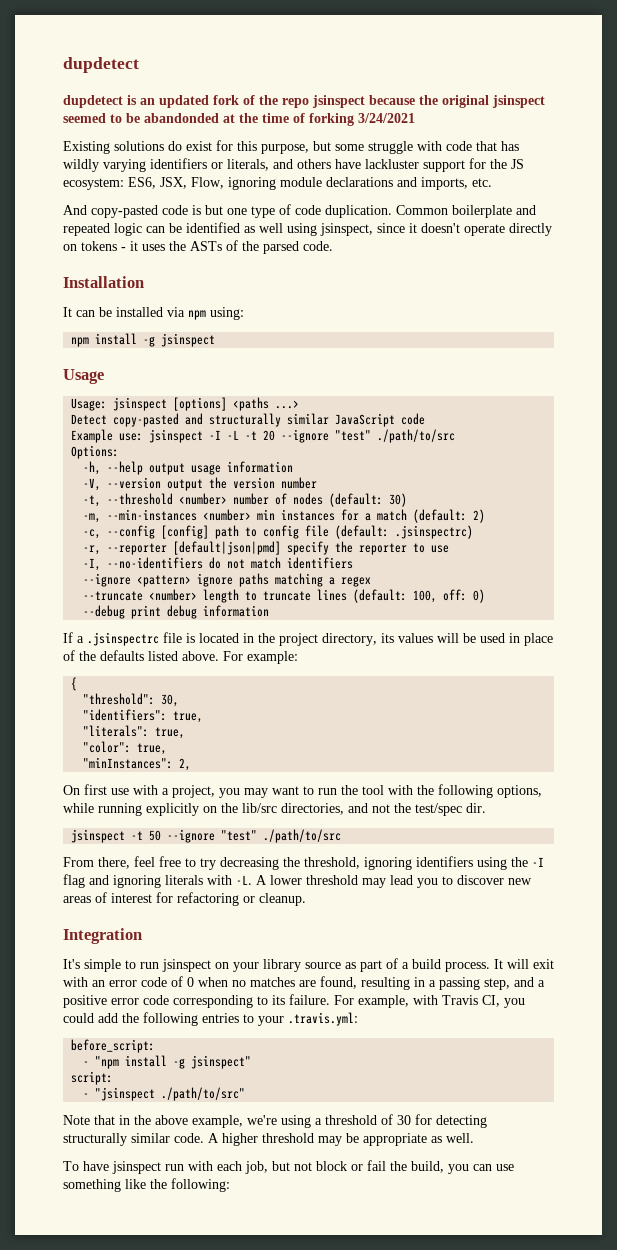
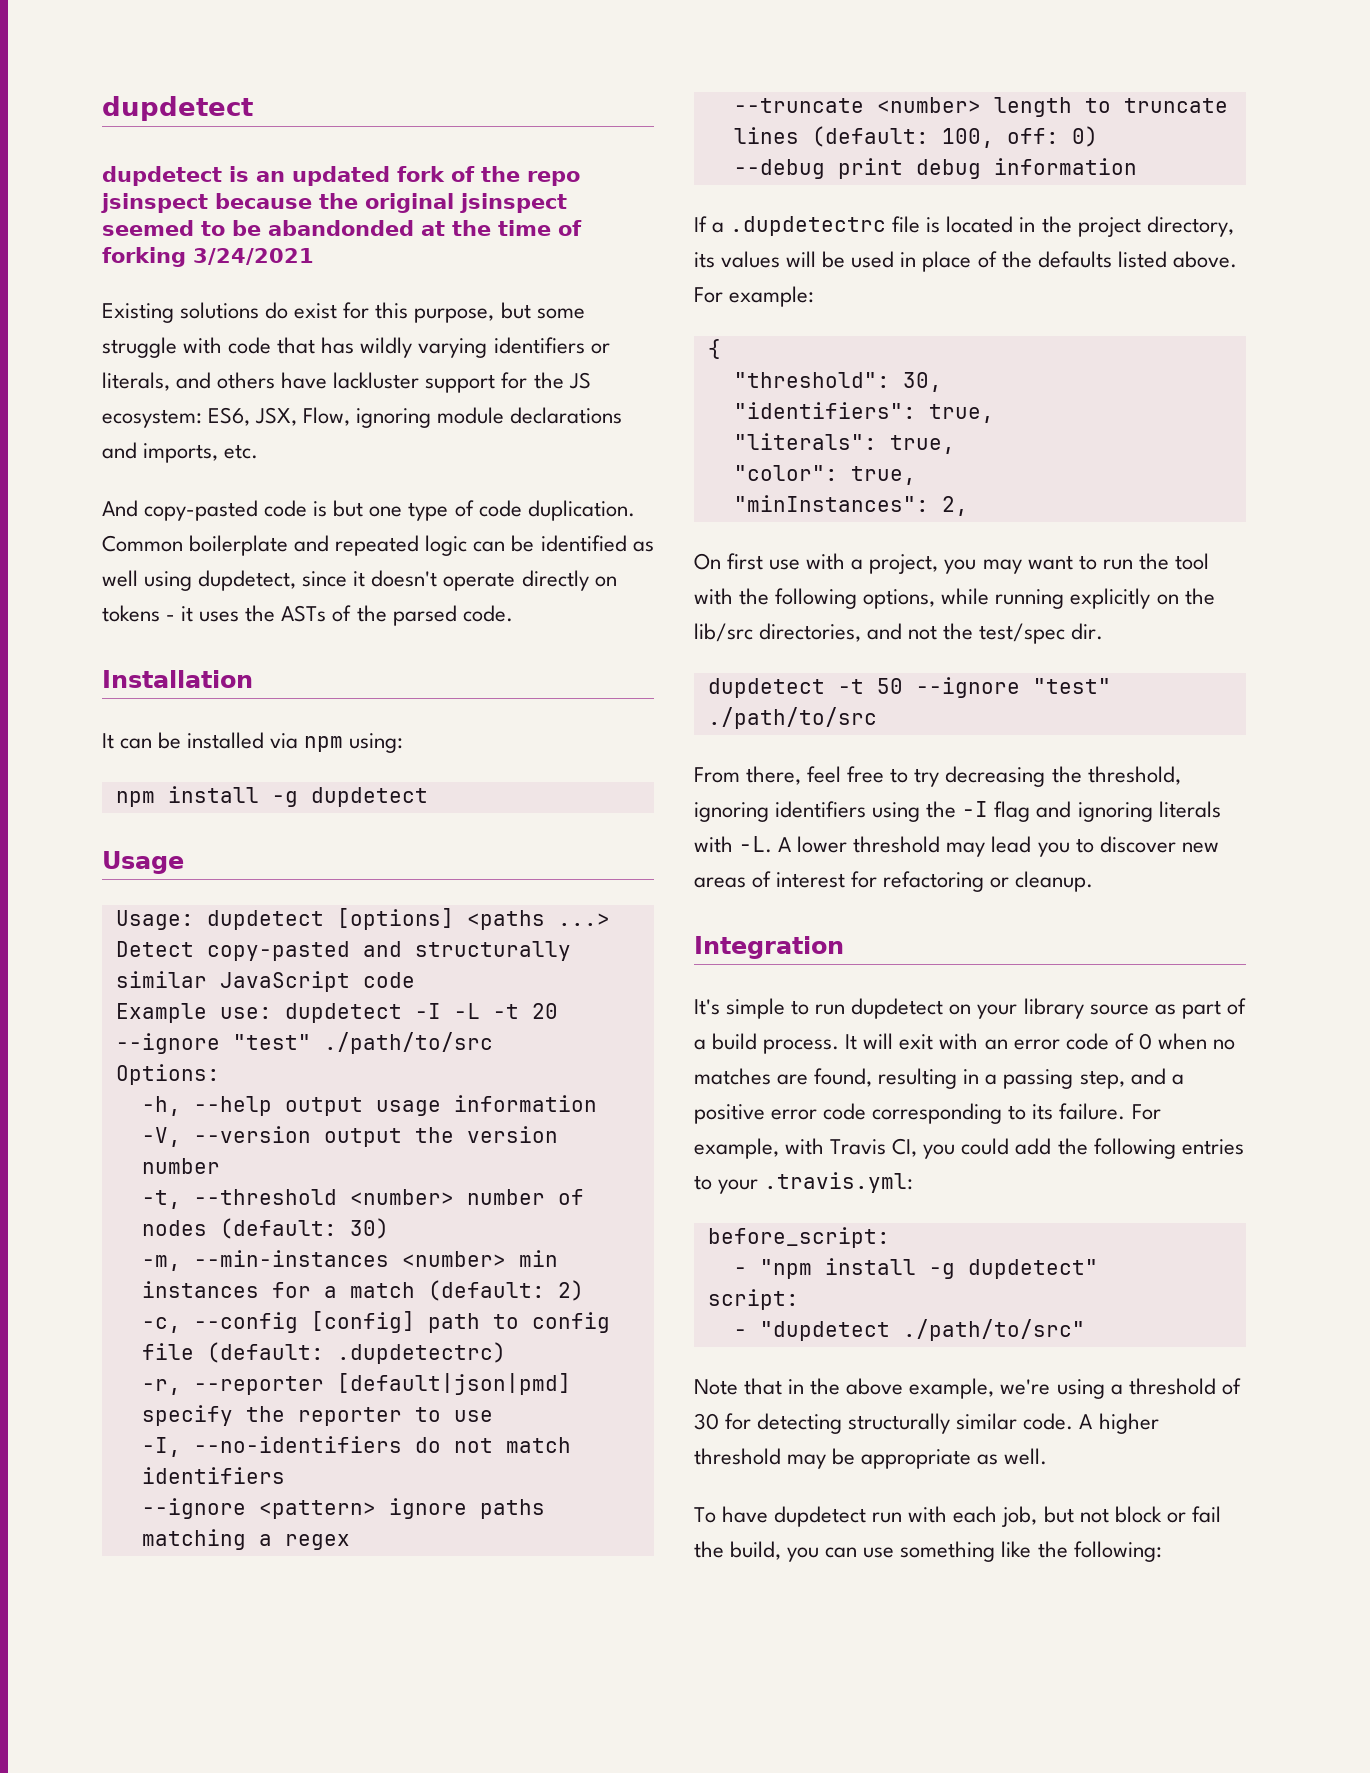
- Common boilerplate and repeated logic can be identified as well using jsinspect, since it doesn't operate directly on tokens - it uses the ASTs of the parsed code.
+ Common boilerplate and repeated logic can be identified as well using dupdetect, since it doesn't operate directly on tokens - it uses the ASTs of the parsed code.
- npm install -g jsinspect
+ npm install -g dupdetect
- Usage: jsinspect [options] <paths ...>
+ Usage: dupdetect [options] <paths ...>
- Example use: jsinspect -I -L -t 20 --ignore "test" ./path/to/src
+ Example use: dupdetect -I -L -t 20 --ignore "test" ./path/to/src
- -c, --config [config] path to config file (default: .jsinspectrc)
+ -c, --config [config] path to config file (default: .dupdetectrc)
- If a .jsinspectrc file is located in the project directory, its values will be used in place of the defaults listed above.
+ If a .dupdetectrc file is located in the project directory, its values will be used in place of the defaults listed above.
- jsinspect -t 50 --ignore "test" ./path/to/src
+ dupdetect -t 50 --ignore "test" ./path/to/src
- It's simple to run jsinspect on your library source as part of a build process.
+ It's simple to run dupdetect on your library source as part of a build process.
- - "npm install -g jsinspect"
+ - "npm install -g dupdetect"
- - "jsinspect ./path/to/src"
+ - "dupdetect ./path/to/src"
- To have jsinspect run with each job, but not block or fail the build, you can use something like the following:
+ To have dupdetect run with each job, but not block or fail the build, you can use something like the following:

